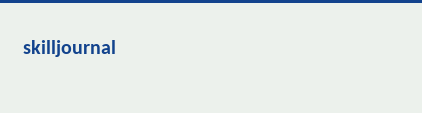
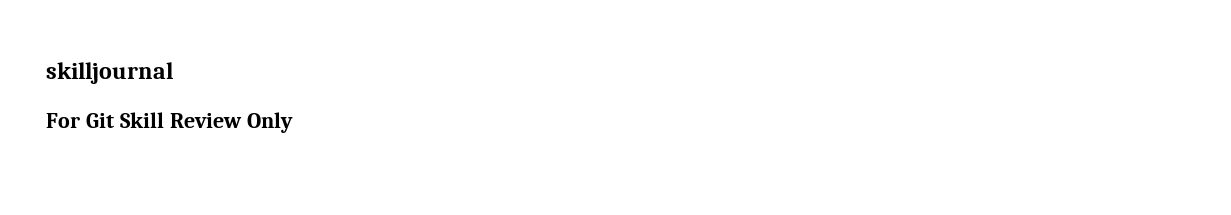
+ For Git Skill Review Only

